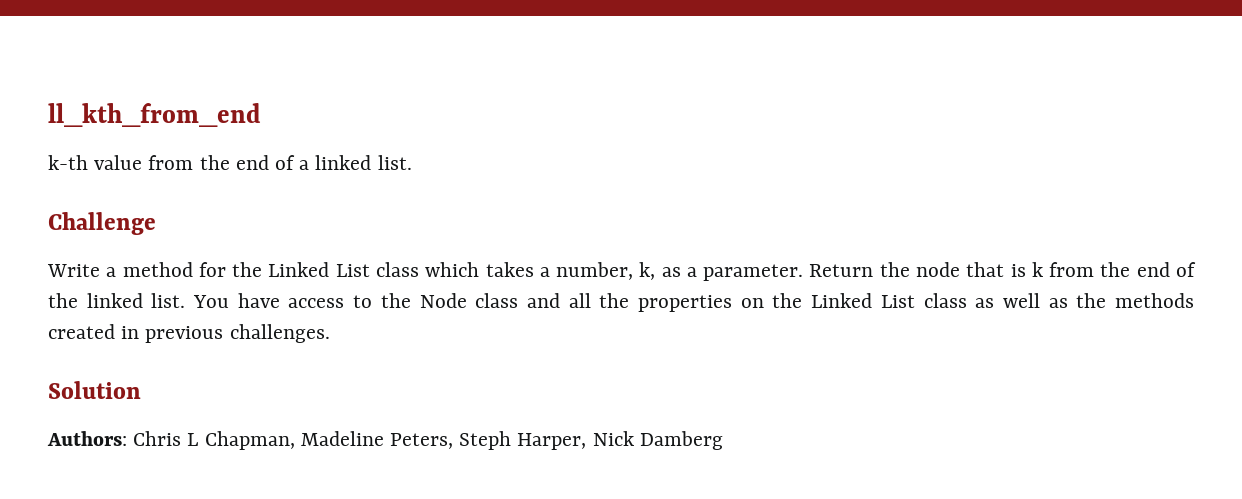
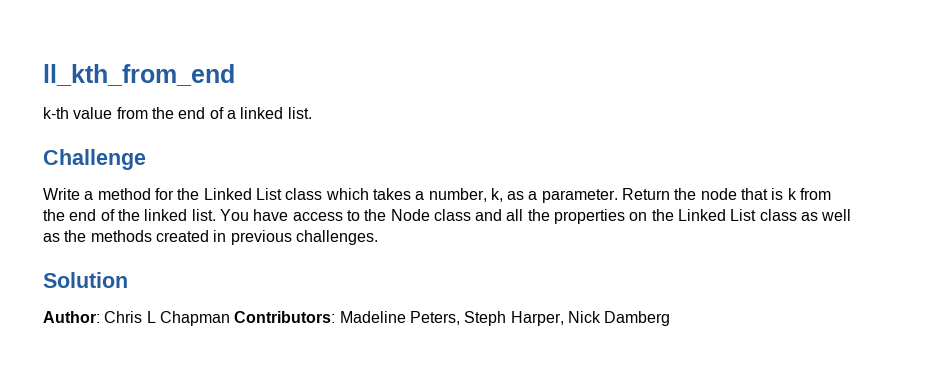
- Authors: Chris L Chapman, Madeline Peters, Steph Harper, Nick Damberg
+ Author: Chris L Chapman Contributors: Madeline Peters, Steph Harper, Nick Damberg

